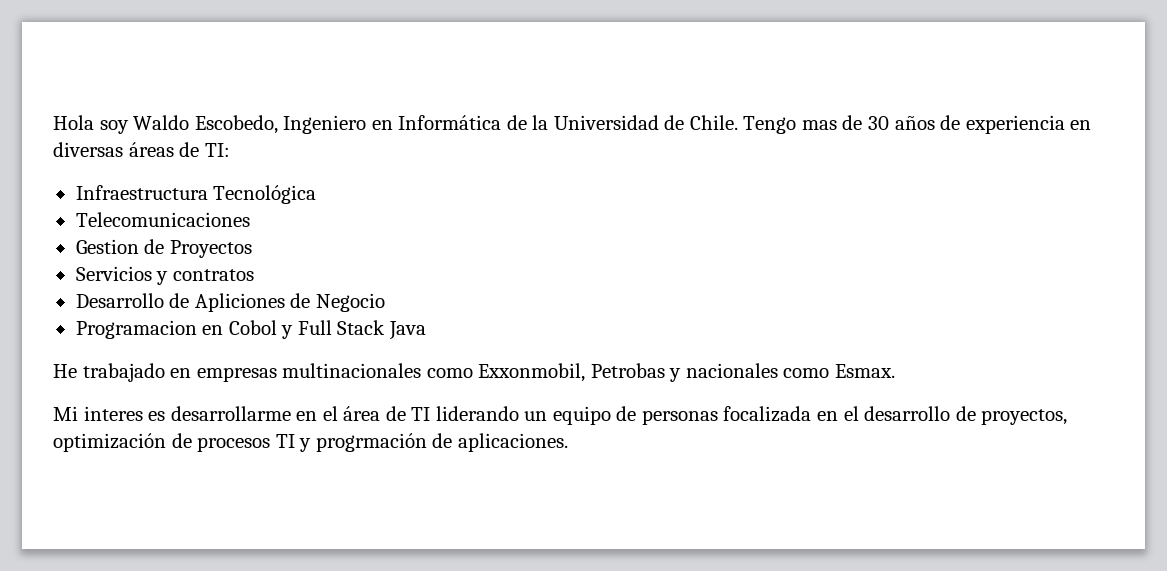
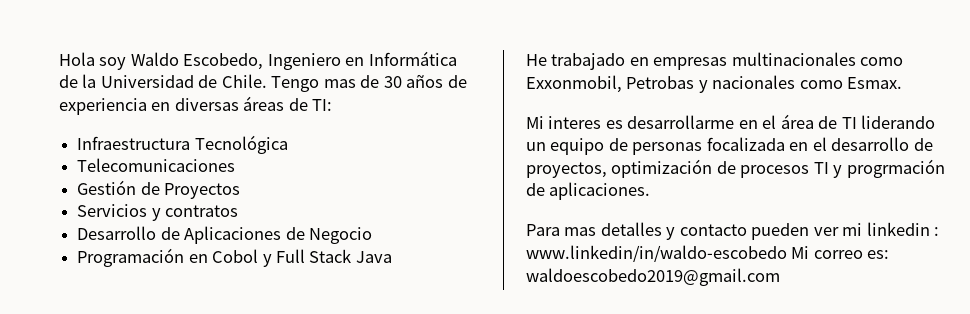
- Gestion de Proyectos
+ Gestión de Proyectos
- Desarrollo de Apliciones de Negocio
+ Desarrollo de Aplicaciones de Negocio
- Programacion en Cobol y Full Stack Java
+ Programación en Cobol y Full Stack Java
+ Para mas detalles y contacto pueden ver mi linkedin : www.linkedin/in/waldo-escobedo Mi correo es: waldoescobedo2019@gmail.com

